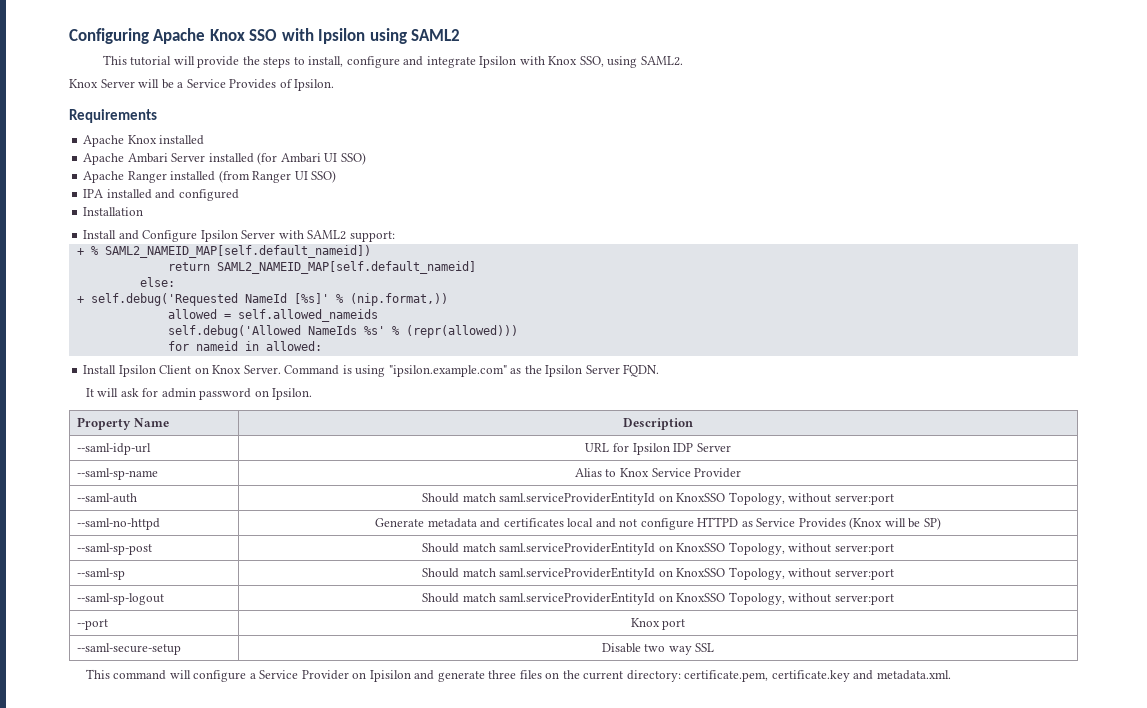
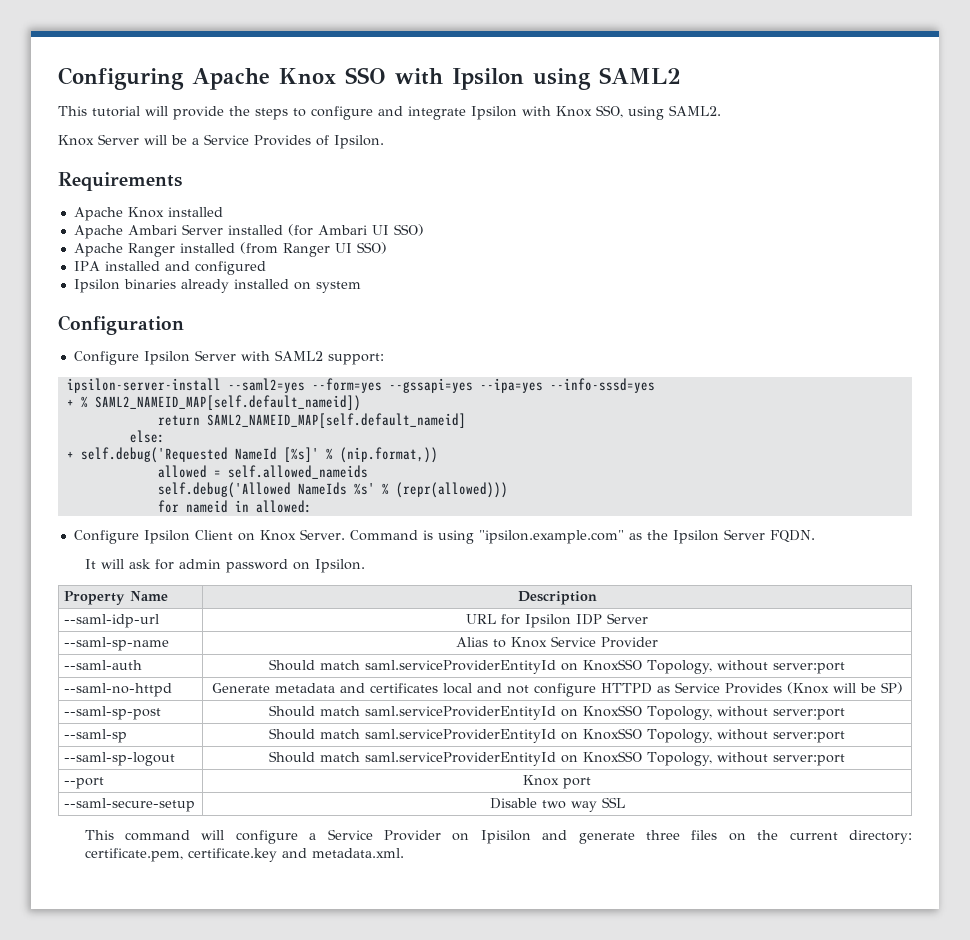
- This tutorial will provide the steps to install, configure and integrate Ipsilon with Knox SSO, using SAML2.
+ This tutorial will provide the steps to configure and integrate Ipsilon with Knox SSO, using SAML2.
- Installation
- Install and Configure Ipsilon Server with SAML2 support:
+ Ipsilon binaries already installed on system
+ Configuration
+ Configure Ipsilon Server with SAML2 support:
+ ipsilon-server-install --saml2=yes --form=yes --gssapi=yes --ipa=yes --info-sssd=yes
- Install Ipsilon Client on Knox Server.
+ Configure Ipsilon Client on Knox Server.

